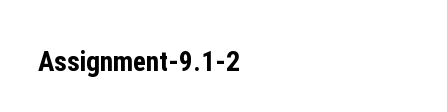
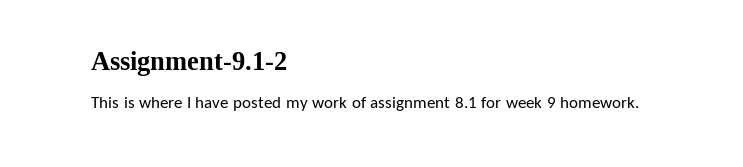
+ This is where I have posted my work of assignment 8.1 for week 9 homework.

